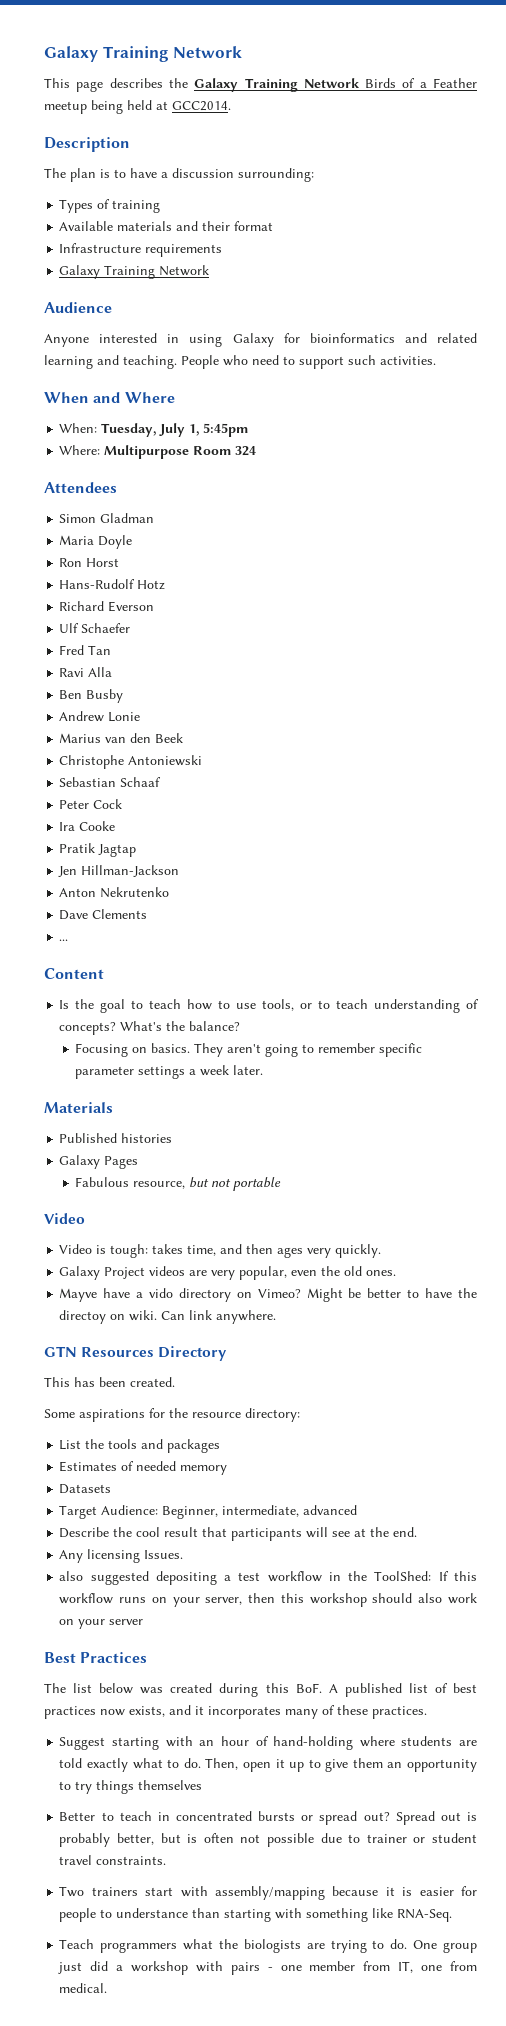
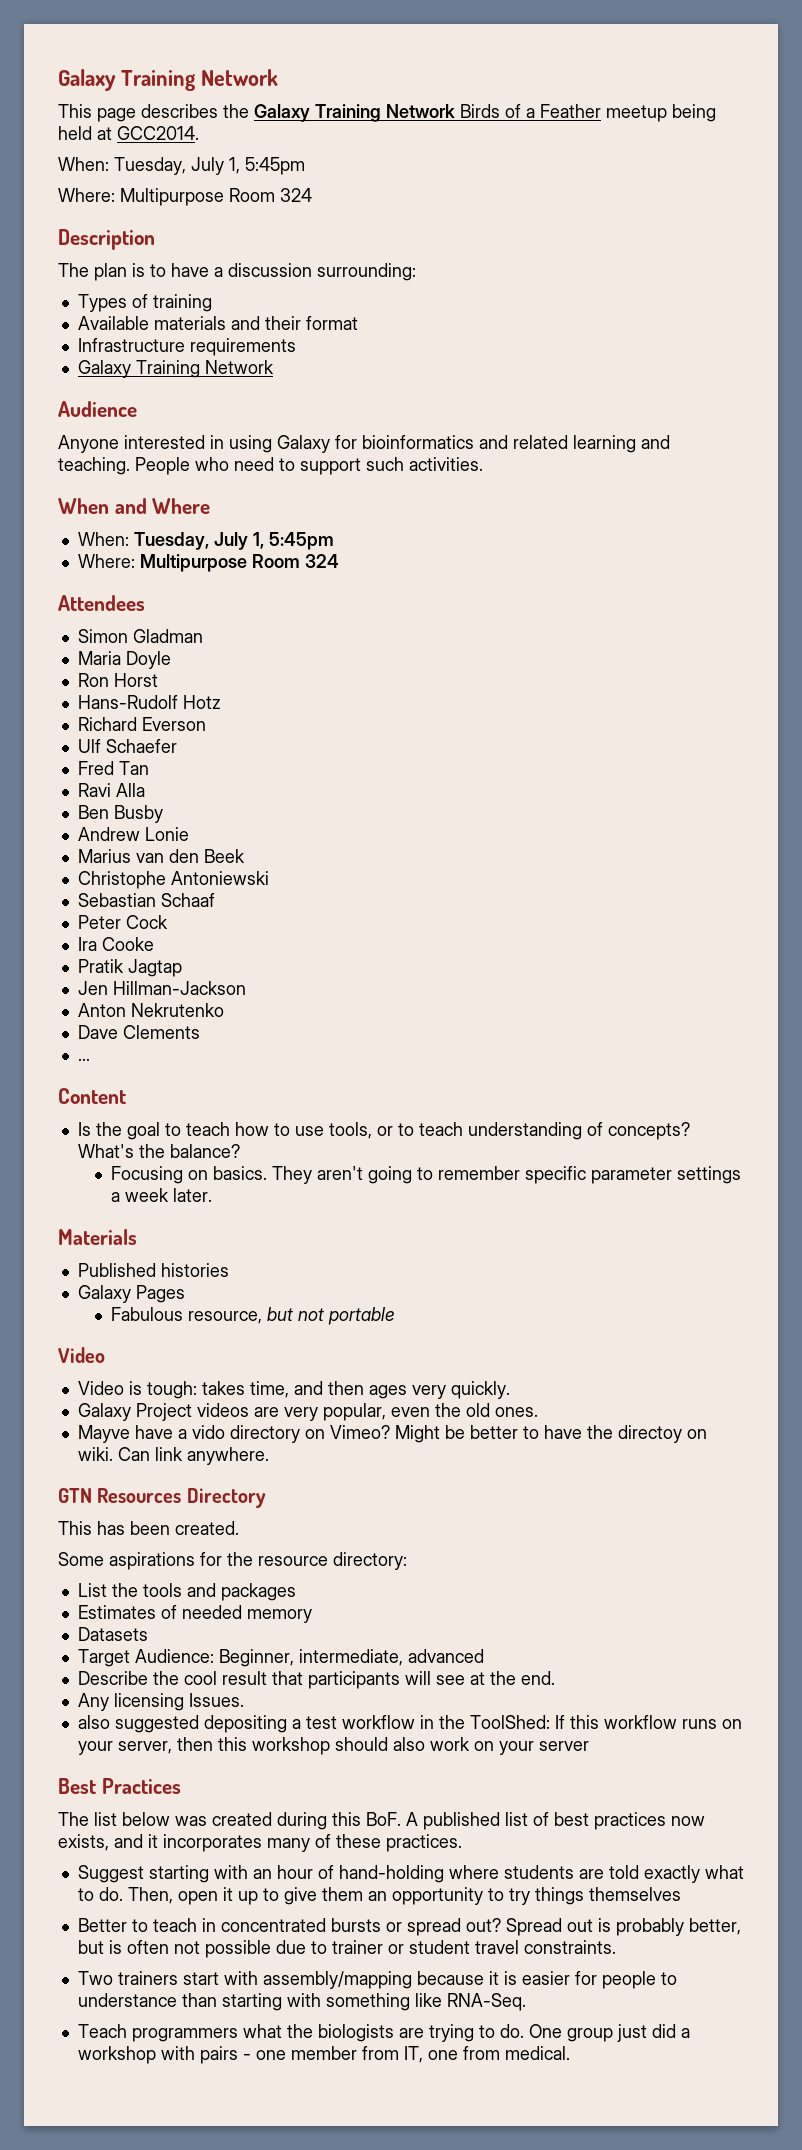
  This page describes the Galaxy Training Network Birds of a Feather meetup being held at GCC2014.
+ When: Tuesday, July 1, 5:45pm
+ Where: Multipurpose Room 324

